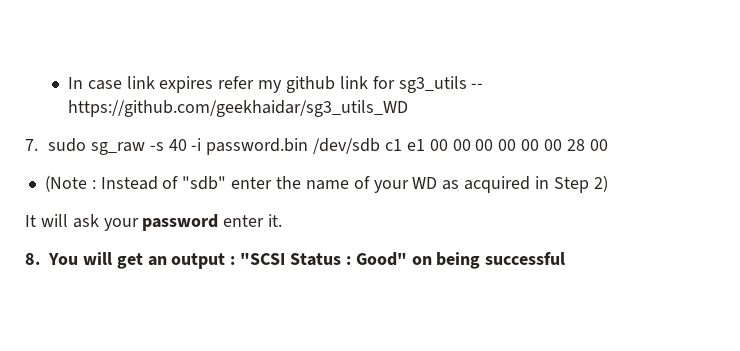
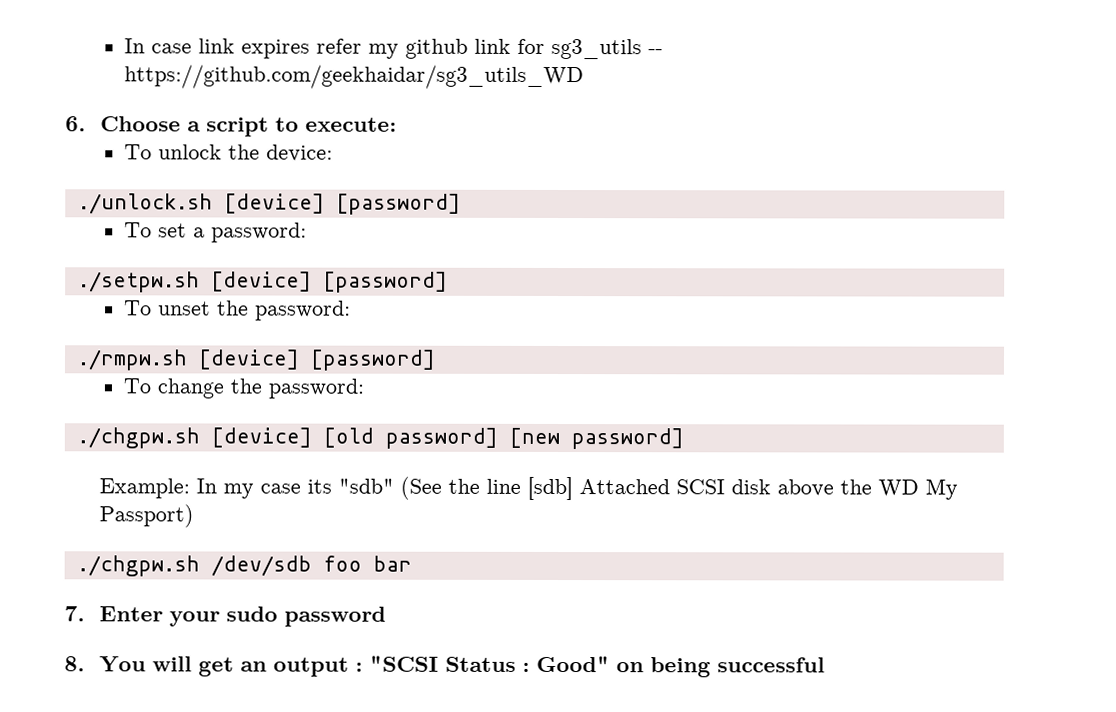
- 7. sudo sg_raw -s 40 -i password.bin /dev/sdb c1 e1 00 00 00 00 00 00 28 00
- (Note : Instead of "sdb" enter the name of your WD as acquired in Step 2)
- It will ask your password enter it.
+ 6. Choose a script to execute:
+ To unlock the device:
+ ./unlock.sh [device] [password]
+ To set a password:
+ ./setpw.sh [device] [password]
+ To unset the password:
+ ./rmpw.sh [device] [password]
+ To change the password:
+ ./chgpw.sh [device] [old password] [new password]
+ Example: In my case its "sdb" (See the line [sdb] Attached SCSI disk above the WD My Passport)
+ ./chgpw.sh /dev/sdb foo bar
+ 7. Enter your sudo password

